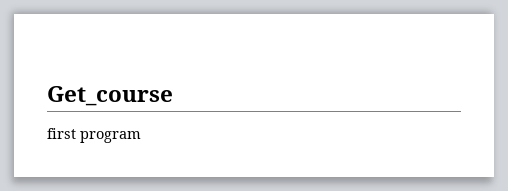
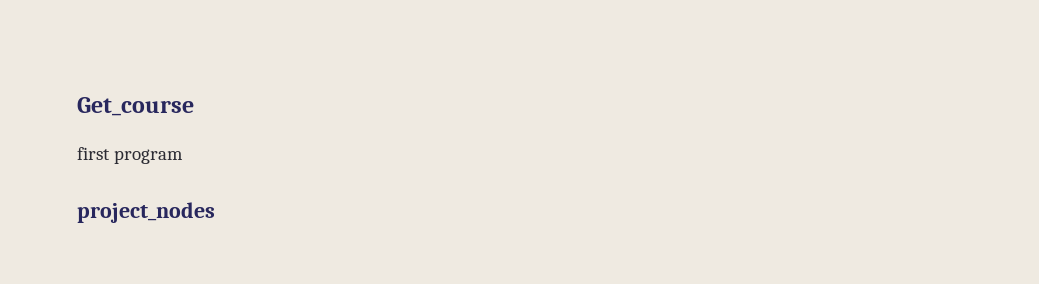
+ project_nodes

